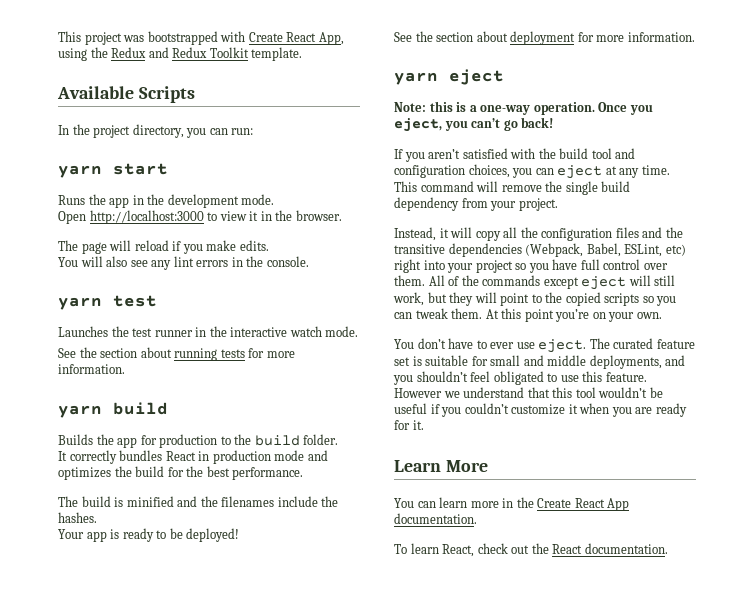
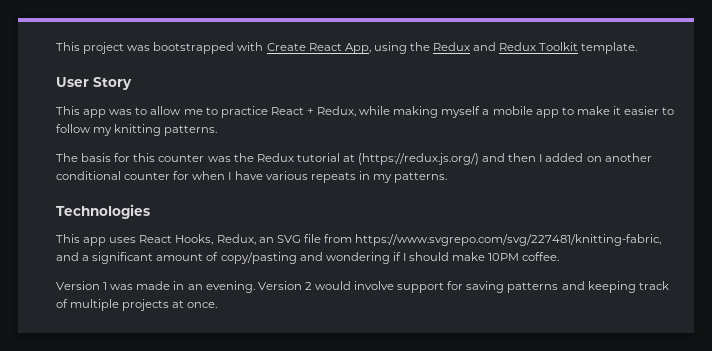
- Available Scripts
- In the project directory, you can run:
- yarn start
- Runs the app in the development mode.
- Open http://localhost:3000 to view it in the browser.
- The page will reload if you make edits.
- You will also see any lint errors in the console.
- yarn test
- Launches the test runner in the interactive watch mode.
- See the section about running tests for more information.
- yarn build
- Builds the app for production to the build folder.
- It correctly bundles React in production mode and optimizes the build for the best performance.
- The build is minified and the filenames include the hashes.
- Your app is ready to be deployed!
- See the section about deployment for more information.
- yarn eject
- Note: this is a one-way operation. Once you eject, you can’t go back!
- If you aren’t satisfied with the build tool and configuration choices, you can eject at any time. This command will remove the single build dependency from your project.
- Instead, it will copy all the configuration files and the transitive dependencies (Webpack, Babel, ESLint, etc) right into your project so you have full control over them. All of the commands except eject will still work, but they will point to the copied scripts so you can tweak them. At this point you’re on your own.
- You don’t have to ever use eject. The curated feature set is suitable for small and middle deployments, and you shouldn’t feel obligated to use this feature. However we understand that this tool wouldn’t be useful if you couldn’t customize it when you are ready for it.
- Learn More
- You can learn more in the Create React App documentation.
- To learn React, check out the React documentation.
+ User Story
+ This app was to allow me to practice React + Redux, while making myself a mobile app to make it easier to follow my knitting patterns.
+ The basis for this counter was the Redux tutorial at (https://redux.js.org/) and then I added on another conditional counter for when I have various repeats in my patterns.
+ Technologies
+ This app uses React Hooks, Redux, an SVG file from https://www.svgrepo.com/svg/227481/knitting-fabric, and a significant amount of copy/pasting and wondering if I should make 10PM coffee.
+ Version 1 was made in an evening. Version 2 would involve support for saving patterns and keeping track of multiple projects at once.

